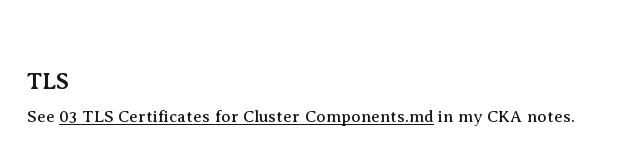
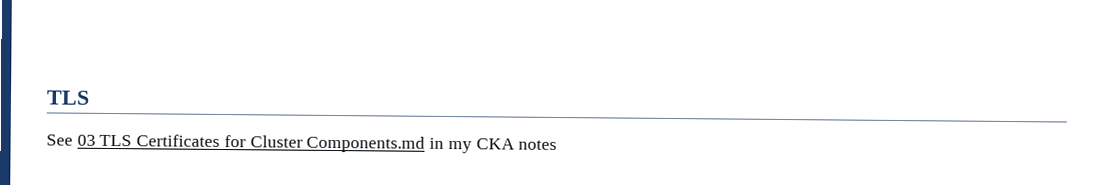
- See 03 TLS Certificates for Cluster Components.md in my CKA notes.
+ See 03 TLS Certificates for Cluster Components.md in my CKA notes

